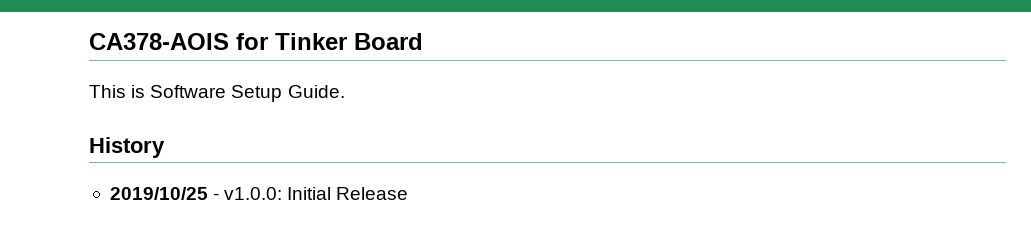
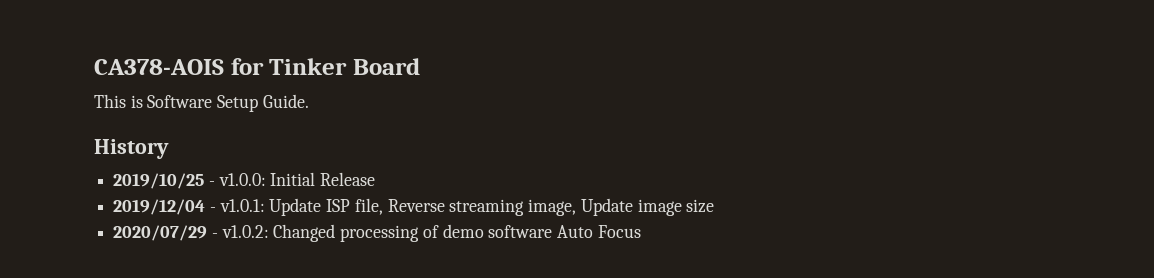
+ 2019/12/04 - v1.0.1: Update ISP file, Reverse streaming image, Update image size
+ 2020/07/29 - v1.0.2: Changed processing of demo software Auto Focus

